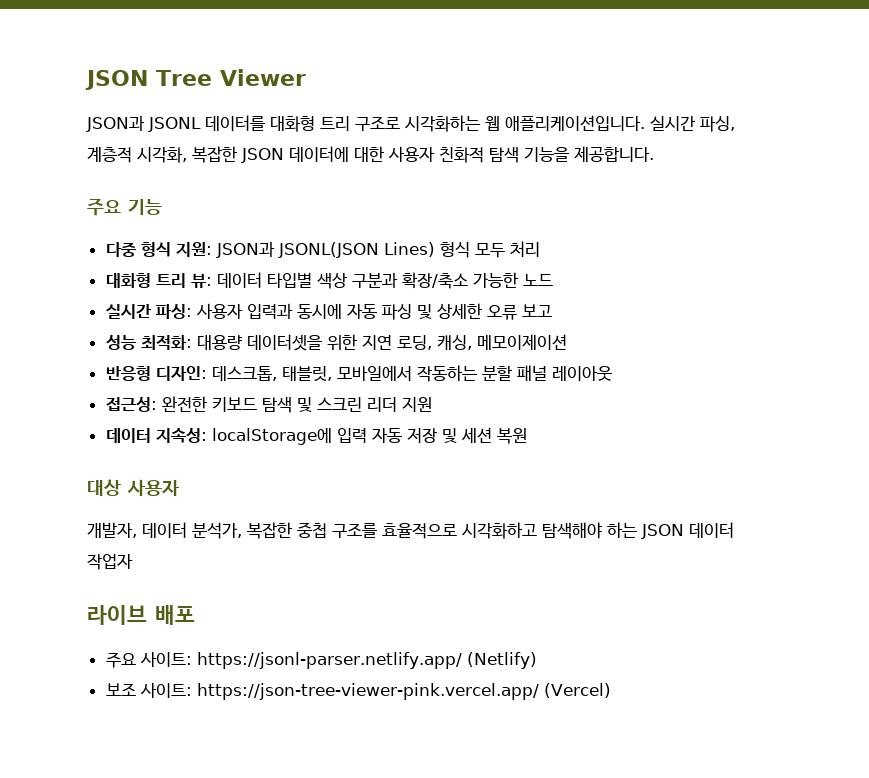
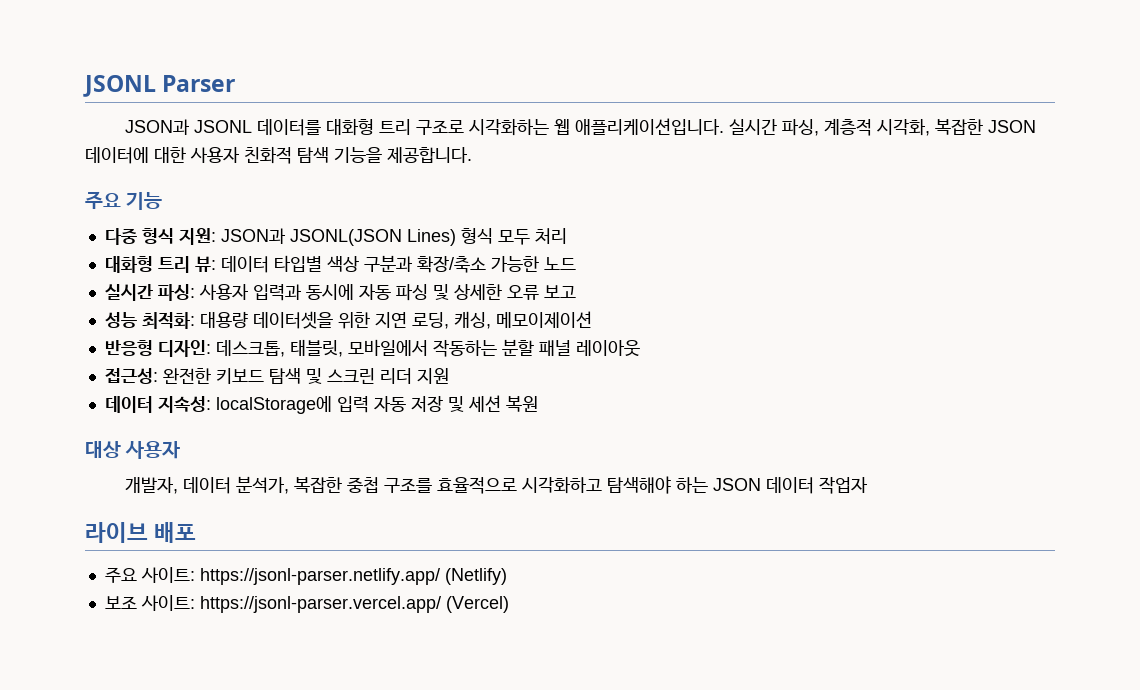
- JSON Tree Viewer
+ JSONL Parser
- 보조 사이트: https://json-tree-viewer-pink.vercel.app/ (Vercel)
+ 보조 사이트: https://jsonl-parser.vercel.app/ (Vercel)

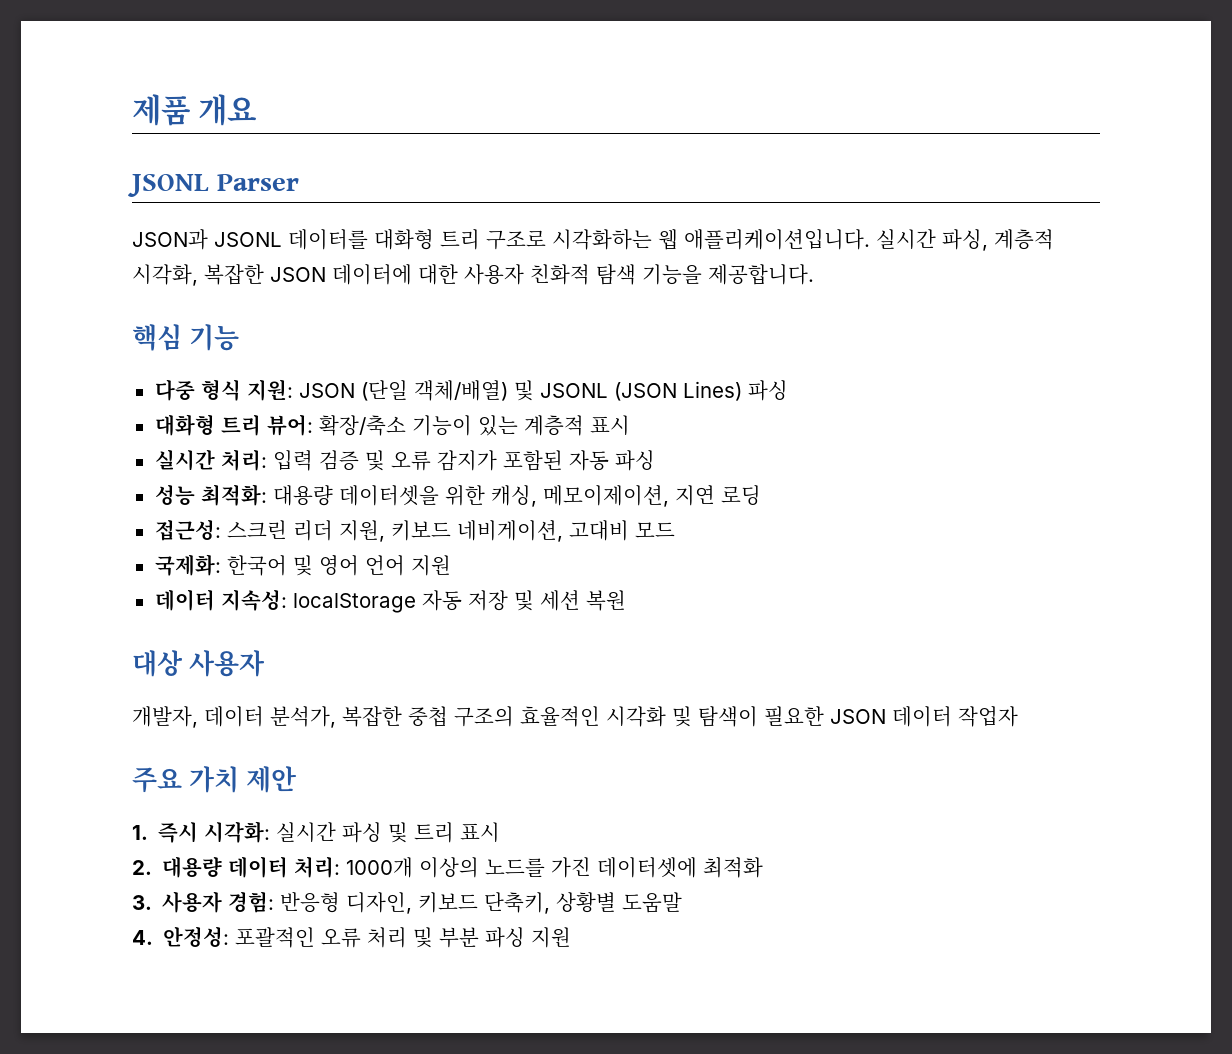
+ 제품 개요
- 주요 기능
+ 핵심 기능
- 다중 형식 지원: JSON과 JSONL(JSON Lines) 형식 모두 처리
- 대화형 트리 뷰: 데이터 타입별 색상 구분과 확장/축소 가능한 노드
- 실시간 파싱: 사용자 입력과 동시에 자동 파싱 및 상세한 오류 보고
+ 다중 형식 지원: JSON (단일 객체/배열) 및 JSONL (JSON Lines) 파싱
+ 대화형 트리 뷰어: 확장/축소 기능이 있는 계층적 표시
+ 실시간 처리: 입력 검증 및 오류 감지가 포함된 자동 파싱
- 성능 최적화: 대용량 데이터셋을 위한 지연 로딩, 캐싱, 메모이제이션
- 반응형 디자인: 데스크톱, 태블릿, 모바일에서 작동하는 분할 패널 레이아웃
- 접근성: 완전한 키보드 탐색 및 스크린 리더 지원
+ 성능 최적화: 대용량 데이터셋을 위한 캐싱, 메모이제이션, 지연 로딩
+ 접근성: 스크린 리더 지원, 키보드 네비게이션, 고대비 모드
+ 국제화: 한국어 및 영어 언어 지원
- 데이터 지속성: localStorage에 입력 자동 저장 및 세션 복원
+ 데이터 지속성: localStorage 자동 저장 및 세션 복원
- 개발자, 데이터 분석가, 복잡한 중첩 구조를 효율적으로 시각화하고 탐색해야 하는 JSON 데이터 작업자
- 라이브 배포
- 주요 사이트: https://jsonl-parser.netlify.app/ (Netlify)
- 보조 사이트: https://jsonl-parser.vercel.app/ (Vercel)
+ 개발자, 데이터 분석가, 복잡한 중첩 구조의 효율적인 시각화 및 탐색이 필요한 JSON 데이터 작업자
+ 주요 가치 제안
+ 1. 즉시 시각화: 실시간 파싱 및 트리 표시
+ 2. 대용량 데이터 처리: 1000개 이상의 노드를 가진 데이터셋에 최적화
+ 3. 사용자 경험: 반응형 디자인, 키보드 단축키, 상황별 도움말
+ 4. 안정성: 포괄적인 오류 처리 및 부분 파싱 지원

